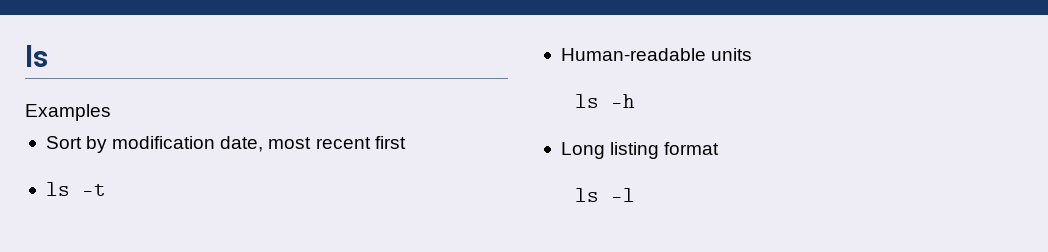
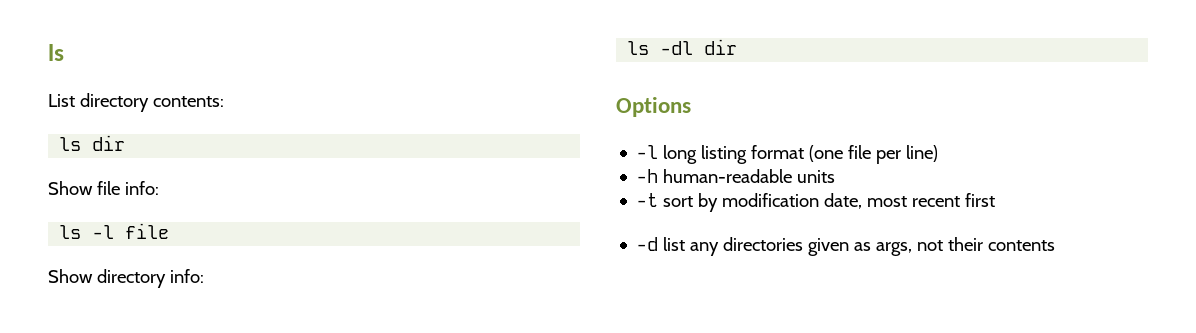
- Examples
- Sort by modification date, most recent first
+ List directory contents:
+ ls dir
+ Show file info:
+ ls -l file
+ Show directory info:
+ ls -dl dir
+ Options
+ -l long listing format (one file per line)
+ -h human-readable units
+ -t sort by modification date, most recent first
- ls -t
- Human-readable units
- ls -h
- Long listing format
- ls -l
+ -d list any directories given as args, not their contents

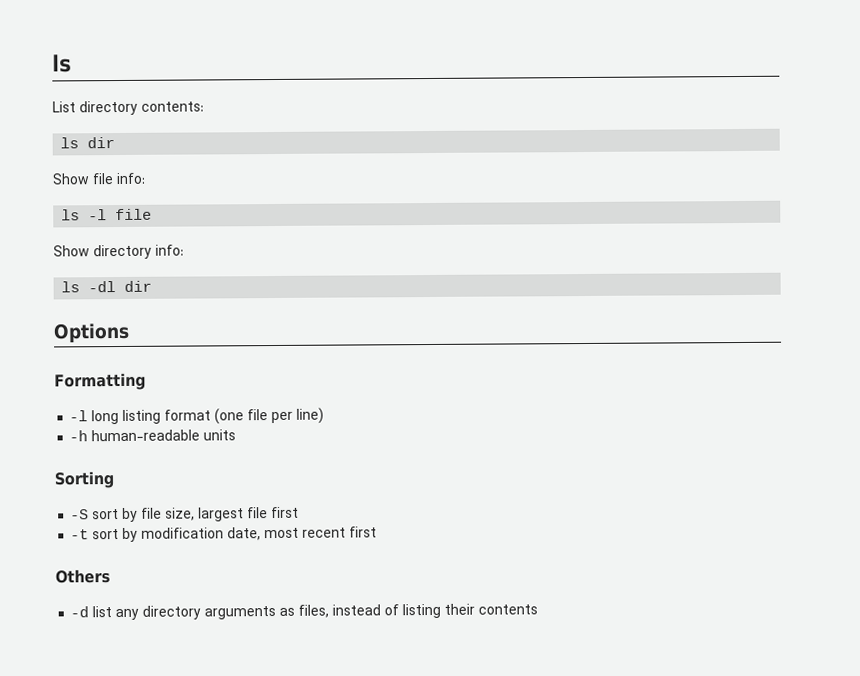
+ Formatting
+ Sorting
+ -S sort by file size, largest file first
+ Others
- -d list any directories given as args, not their contents
+ -d list any directory arguments as files, instead of listing their contents

